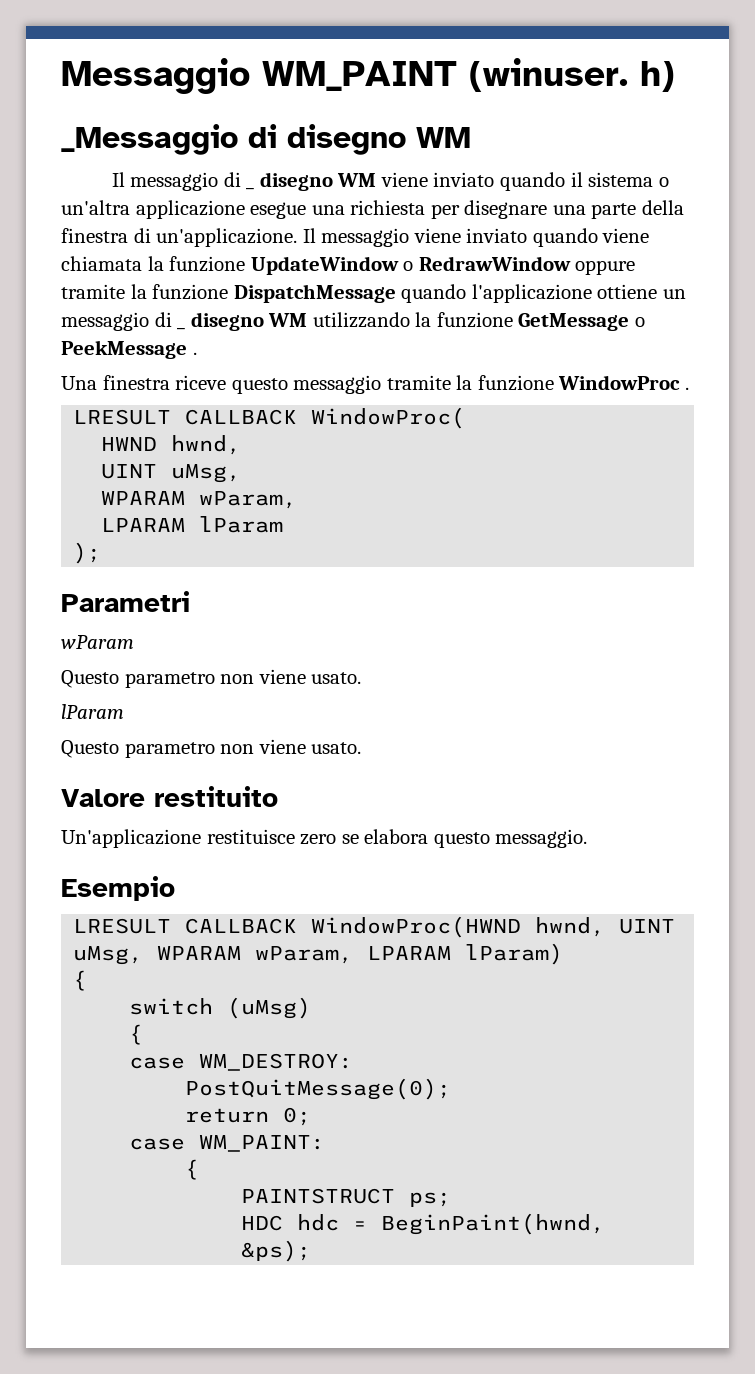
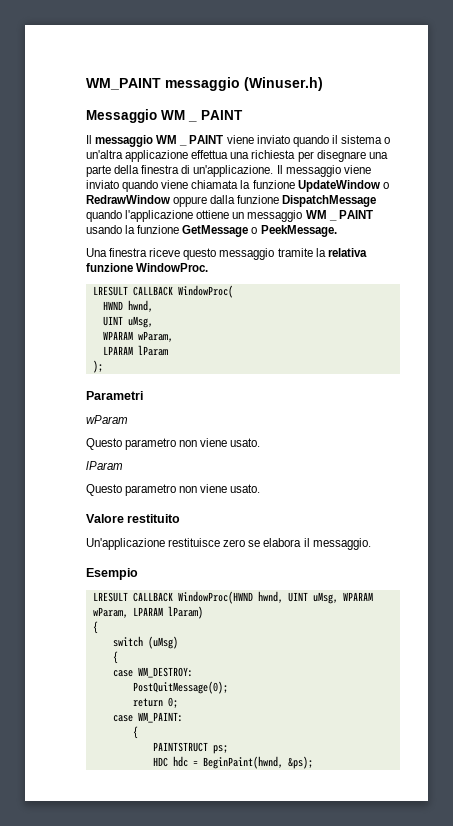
- Messaggio WM_PAINT (winuser. h)
- _Messaggio di disegno WM
- Il messaggio di _ disegno WM viene inviato quando il sistema o un'altra applicazione esegue una richiesta per disegnare una parte della finestra di un'applicazione.
+ WM_PAINT messaggio (Winuser.h)
+ Messaggio WM _ PAINT
+ Il messaggio WM _ PAINT viene inviato quando il sistema o un'altra applicazione effettua una richiesta per disegnare una parte della finestra di un'applicazione.
- Il messaggio viene inviato quando viene chiamata la funzione UpdateWindow o RedrawWindow oppure tramite la funzione DispatchMessage quando l'applicazione ottiene un messaggio di _ disegno WM utilizzando la funzione GetMessage o PeekMessage .
+ Il messaggio viene inviato quando viene chiamata la funzione UpdateWindow o RedrawWindow oppure dalla funzione DispatchMessage quando l'applicazione ottiene un messaggio WM _ PAINT usando la funzione GetMessage o PeekMessage.
- Una finestra riceve questo messaggio tramite la funzione WindowProc .
+ Una finestra riceve questo messaggio tramite la relativa funzione WindowProc.
- Un'applicazione restituisce zero se elabora questo messaggio.
+ Un'applicazione restituisce zero se elabora il messaggio.

